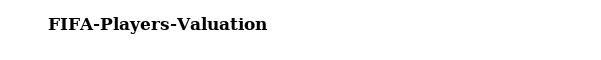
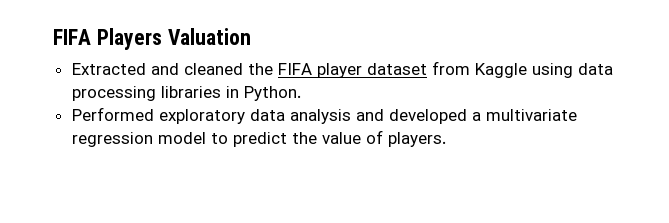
- FIFA-Players-Valuation
+ FIFA Players Valuation
+ Extracted and cleaned the FIFA player dataset from Kaggle using data processing libraries in Python.
+ Performed exploratory data analysis and developed a multivariate regression model to predict the value of players.

